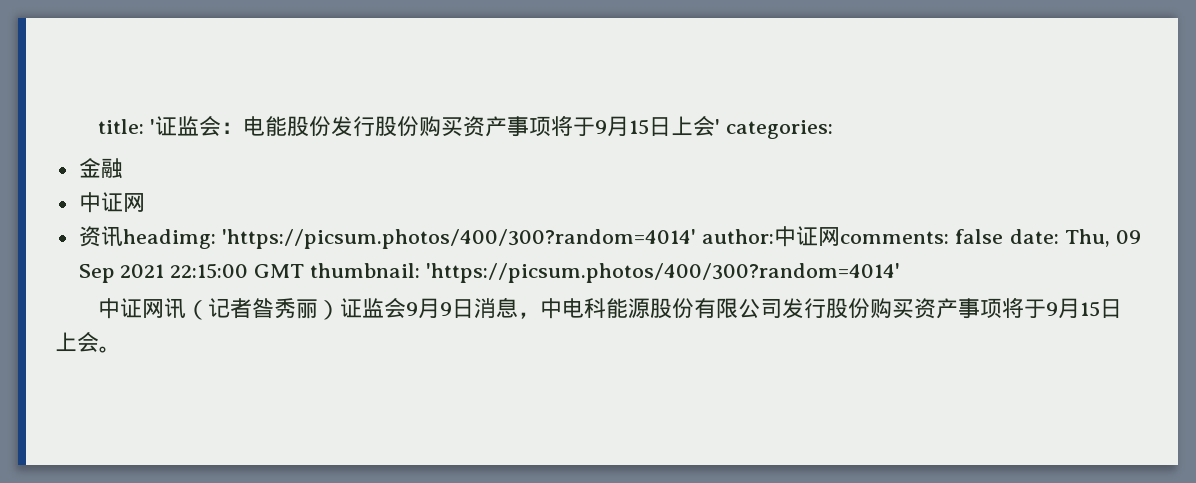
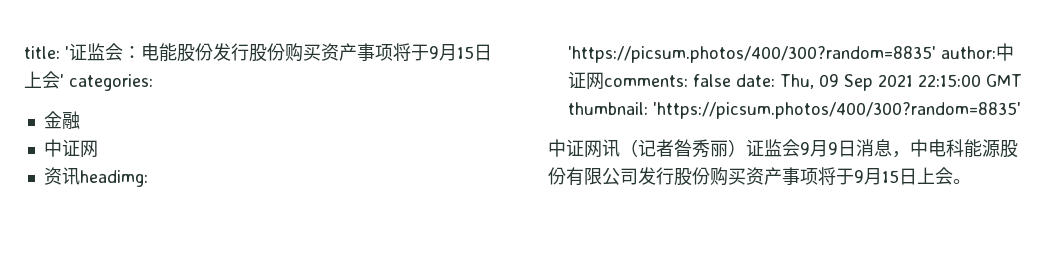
- 资讯headimg: 'https://picsum.photos/400/300?random=4014' author:中证网comments: false date: Thu, 09 Sep 2021 22:15:00 GMT thumbnail: 'https://picsum.photos/400/300?random=4014'
+ 资讯headimg: 'https://picsum.photos/400/300?random=8835' author:中证网comments: false date: Thu, 09 Sep 2021 22:15:00 GMT thumbnail: 'https://picsum.photos/400/300?random=8835'

